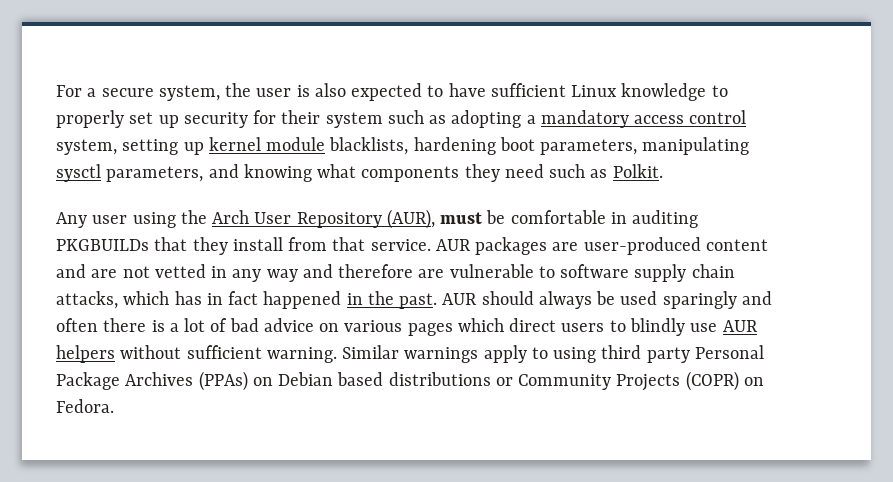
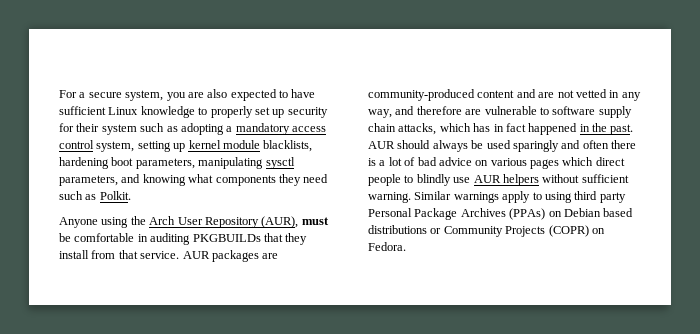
- For a secure system, the user is also expected to have sufficient Linux knowledge to properly set up security for their system such as adopting a mandatory access control system, setting up kernel module blacklists, hardening boot parameters, manipulating sysctl parameters, and knowing what components they need such as Polkit.
+ For a secure system, you are also expected to have sufficient Linux knowledge to properly set up security for their system such as adopting a mandatory access control system, setting up kernel module blacklists, hardening boot parameters, manipulating sysctl parameters, and knowing what components they need such as Polkit.
- Any user using the Arch User Repository (AUR), must be comfortable in auditing PKGBUILDs that they install from that service.
+ Anyone using the Arch User Repository (AUR), must be comfortable in auditing PKGBUILDs that they install from that service.
- AUR packages are user-produced content and are not vetted in any way and therefore are vulnerable to software supply chain attacks, which has in fact happened in the past.
+ AUR packages are community-produced content and are not vetted in any way, and therefore are vulnerable to software supply chain attacks, which has in fact happened in the past.
- AUR should always be used sparingly and often there is a lot of bad advice on various pages which direct users to blindly use AUR helpers without sufficient warning.
+ AUR should always be used sparingly and often there is a lot of bad advice on various pages which direct people to blindly use AUR helpers without sufficient warning.

